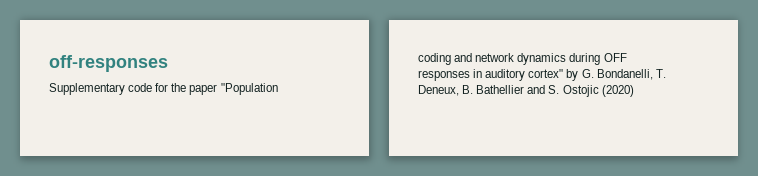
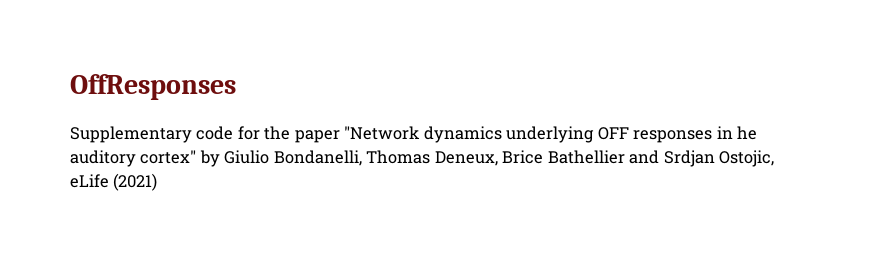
- off-responses
+ OffResponses
- Supplementary code for the paper "Population coding and network dynamics during OFF responses in auditory cortex" by G. Bondanelli, T. Deneux, B. Bathellier and S. Ostojic (2020)
+ Supplementary code for the paper "Network dynamics underlying OFF responses in he auditory cortex" by Giulio Bondanelli, Thomas Deneux, Brice Bathellier and Srdjan Ostojic, eLife (2021)

